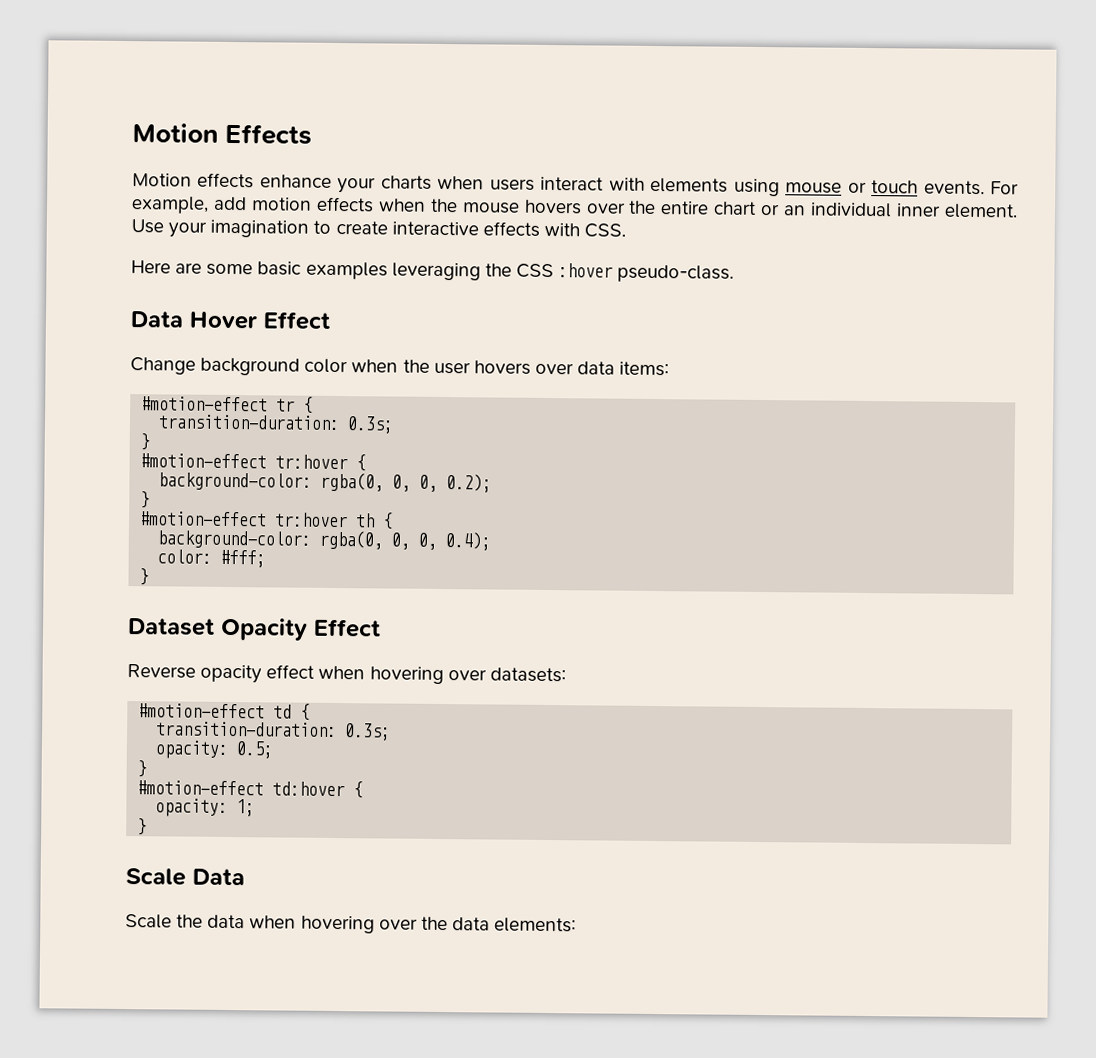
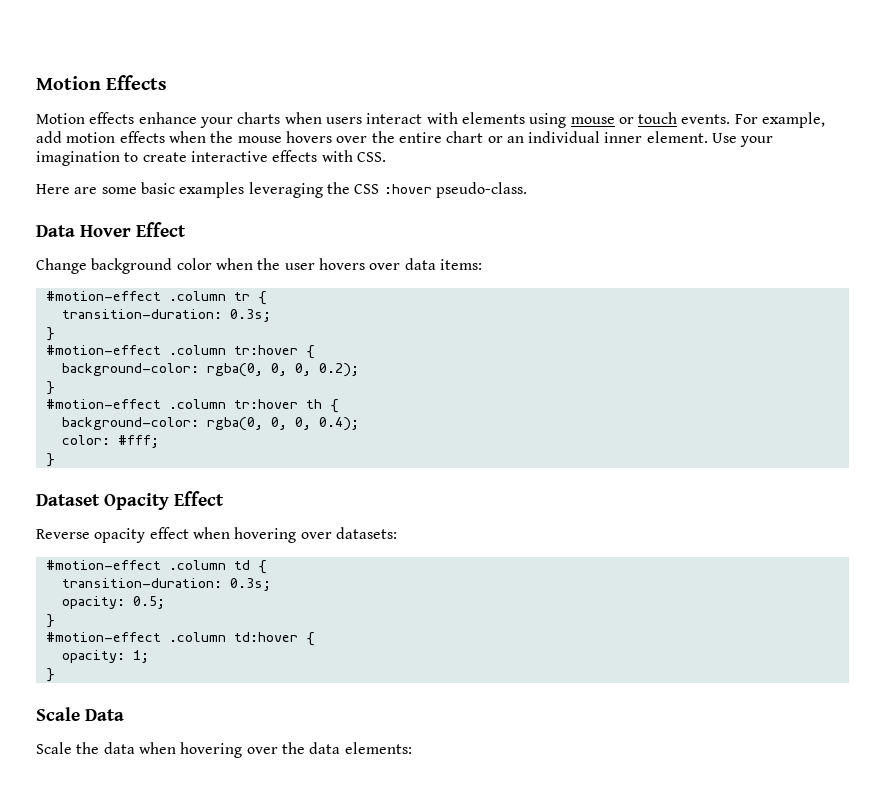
- #motion-effect tr {
+ #motion-effect .column tr {
- #motion-effect tr:hover {
+ #motion-effect .column tr:hover {
- #motion-effect tr:hover th {
+ #motion-effect .column tr:hover th {
- #motion-effect td {
+ #motion-effect .column td {
- #motion-effect td:hover {
+ #motion-effect .column td:hover {

